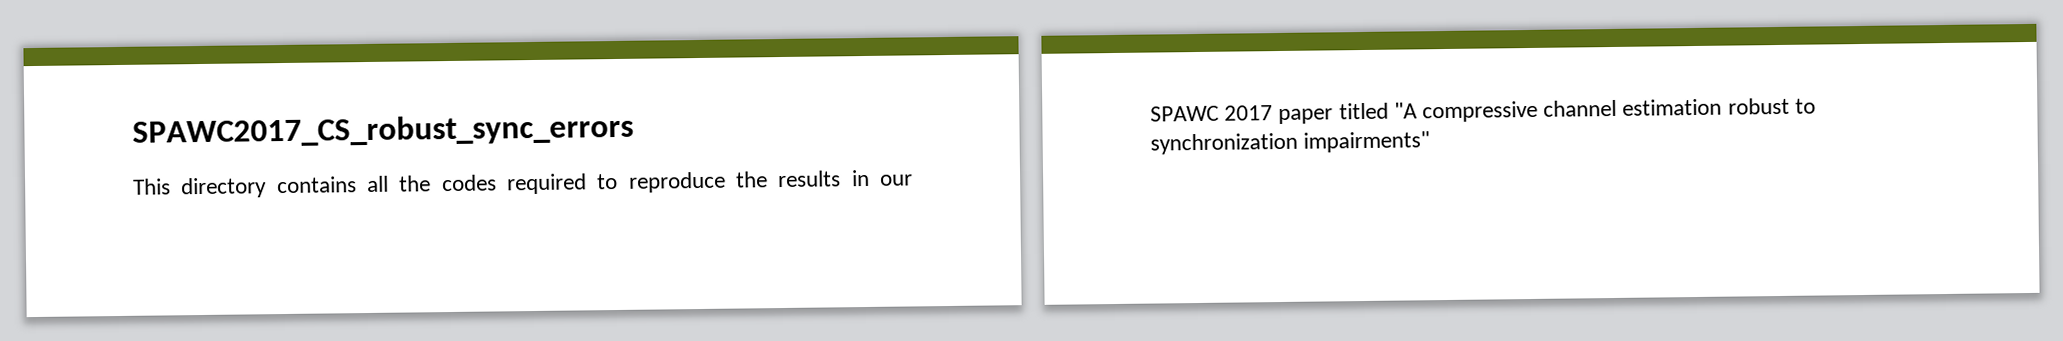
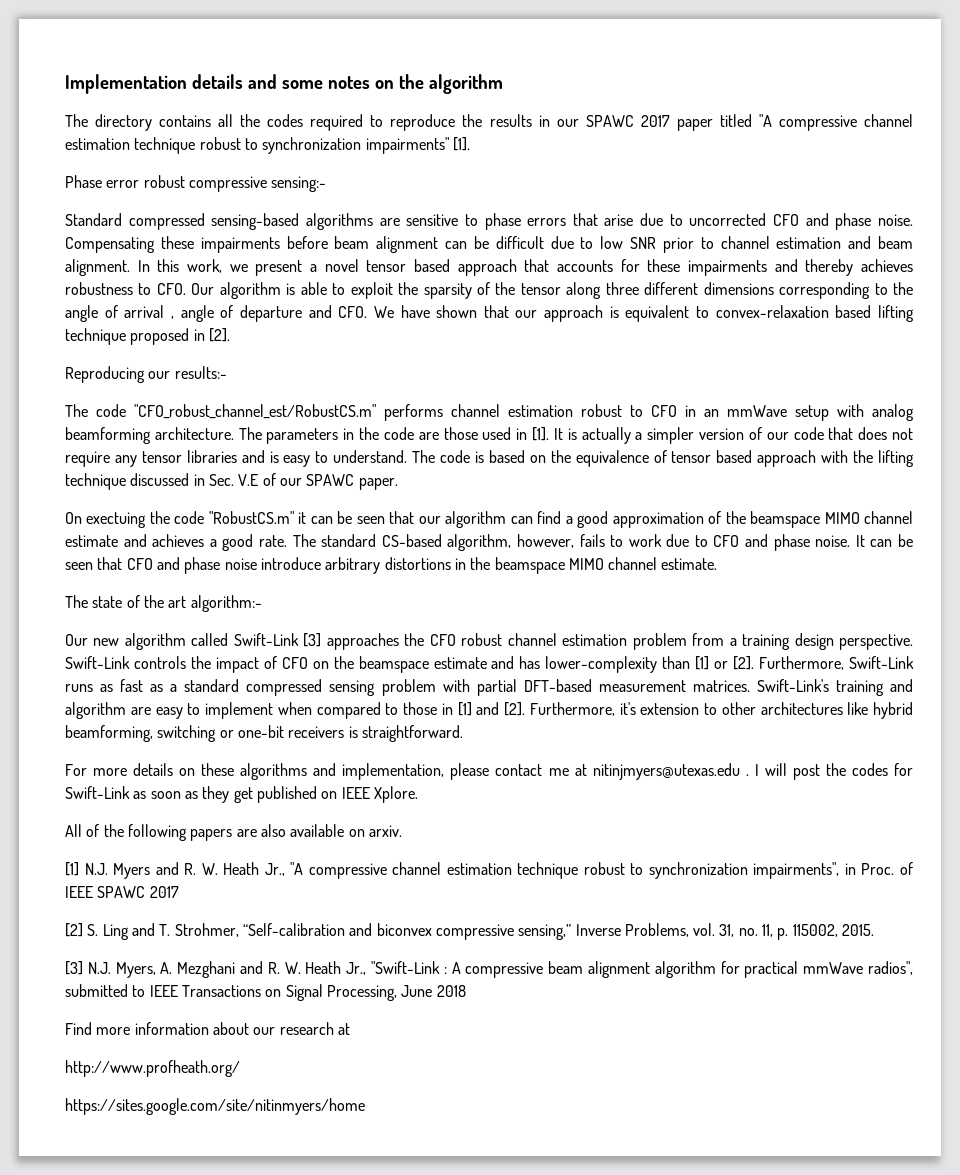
- SPAWC2017_CS_robust_sync_errors
- This directory contains all the codes required to reproduce the results in our SPAWC 2017 paper titled "A compressive channel estimation robust to synchronization impairments"
+ Implementation details and some notes on the algorithm
+ The directory contains all the codes required to reproduce the results in our SPAWC 2017 paper titled "A compressive channel estimation technique robust to synchronization impairments" [1].
+ Phase error robust compressive sensing:-
+ Standard compressed sensing-based algorithms are sensitive to phase errors that arise due to uncorrected CFO and phase noise. Compensating these impairments before beam alignment can be difficult due to low SNR prior to channel estimation and beam alignment. In this work, we present a novel tensor based approach that accounts for these impairments and thereby achieves robustness to CFO. Our algorithm is able to exploit the sparsity of the tensor along three different dimensions corresponding to the angle of arrival , angle of departure and CFO. We have shown that our approach is equivalent to convex-relaxation based lifting technique proposed in [2].
+ Reproducing our results:-
+ The code "CFO_robust_channel_est/RobustCS.m" performs channel estimation robust to CFO in an mmWave setup with analog beamforming architecture. The parameters in the code are those used in [1]. It is actually a simpler version of our code that does not require any tensor libraries and is easy to understand. The code is based on the equivalence of tensor based approach with the lifting technique discussed in Sec. V.E of our SPAWC paper.
+ On exectuing the code "RobustCS.m" it can be seen that our algorithm can find a good approximation of the beamspace MIMO channel estimate and achieves a good rate. The standard CS-based algorithm, however, fails to work due to CFO and phase noise. It can be seen that CFO and phase noise introduce arbitrary distortions in the beamspace MIMO channel estimate.
+ The state of the art algorithm:-
+ Our new algorithm called Swift-Link [3] approaches the CFO robust channel estimation problem from a training design perspective. Swift-Link controls the impact of CFO on the beamspace estimate and has lower-complexity than [1] or [2]. Furthermore, Swift-Link runs as fast as a standard compressed sensing problem with partial DFT-based measurement matrices. Swift-Link's training and algorithm are easy to implement when compared to those in [1] and [2]. Furthermore, it's extension to other architectures like hybrid beamforming, switching or one-bit receivers is straightforward.
+ For more details on these algorithms and implementation, please contact me at nitinjmyers@utexas.edu . I will post the codes for Swift-Link as soon as they get published on IEEE Xplore.
+ All of the following papers are also available on arxiv.
+ [1] N.J. Myers and R. W. Heath Jr., "A compressive channel estimation technique robust to synchronization impairments", in Proc. of IEEE SPAWC 2017
+ [2] S. Ling and T. Strohmer, “Self-calibration and biconvex compressive sensing,” Inverse Problems, vol. 31, no. 11, p. 115002, 2015.
+ [3] N.J. Myers, A. Mezghani and R. W. Heath Jr., "Swift-Link : A compressive beam alignment algorithm for practical mmWave radios", submitted to IEEE Transactions on Signal Processing, June 2018
+ Find more information about our research at
+ http://www.profheath.org/
+ https://sites.google.com/site/nitinmyers/home

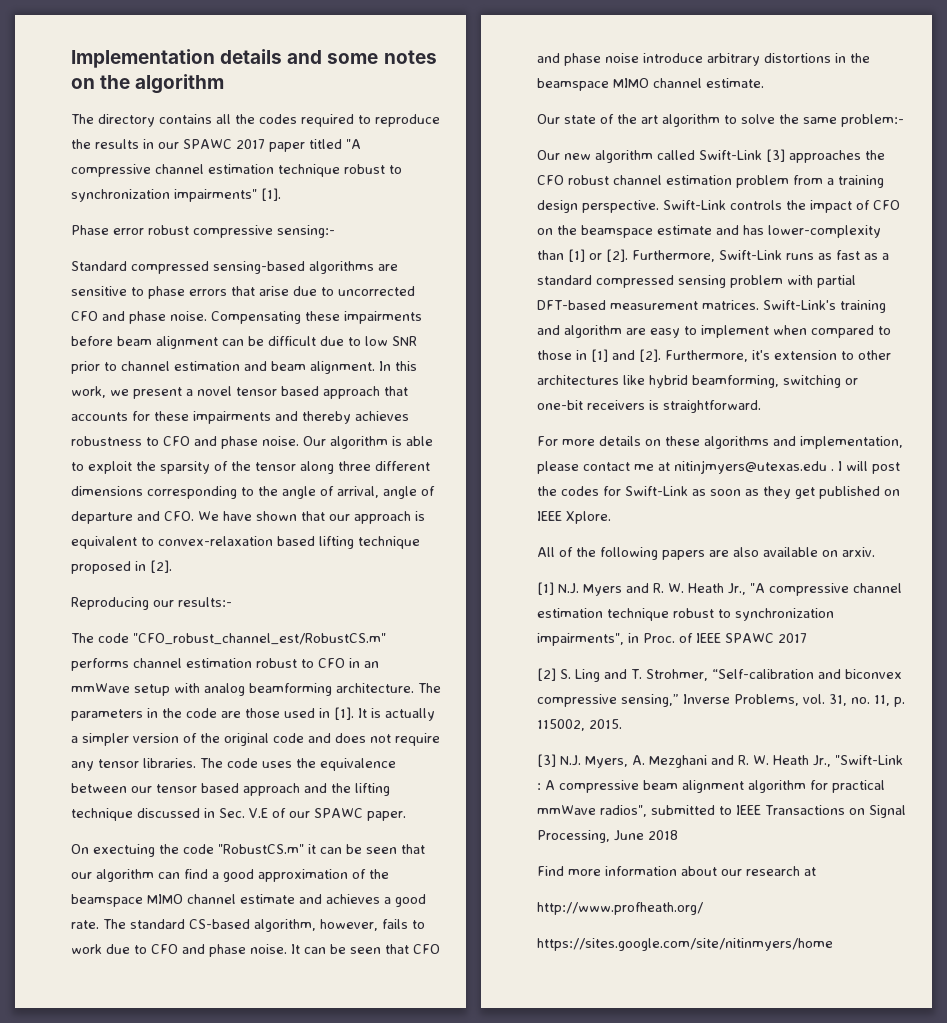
- In this work, we present a novel tensor based approach that accounts for these impairments and thereby achieves robustness to CFO. Our algorithm is able to exploit the sparsity of the tensor along three different dimensions corresponding to the angle of arrival , angle of departure and CFO. We have shown that our approach is equivalent to convex-relaxation based lifting technique proposed in [2].
+ In this work, we present a novel tensor based approach that accounts for these impairments and thereby achieves robustness to CFO and phase noise. Our algorithm is able to exploit the sparsity of the tensor along three different dimensions corresponding to the angle of arrival, angle of departure and CFO. We have shown that our approach is equivalent to convex-relaxation based lifting technique proposed in [2].
- It is actually a simpler version of our code that does not require any tensor libraries and is easy to understand. The code is based on the equivalence of tensor based approach with the lifting technique discussed in Sec. V.E of our SPAWC paper.
+ It is actually a simpler version of the original code and does not require any tensor libraries. The code uses the equivalence between our tensor based approach and the lifting technique discussed in Sec. V.E of our SPAWC paper.
- The state of the art algorithm:-
+ Our state of the art algorithm to solve the same problem:-

